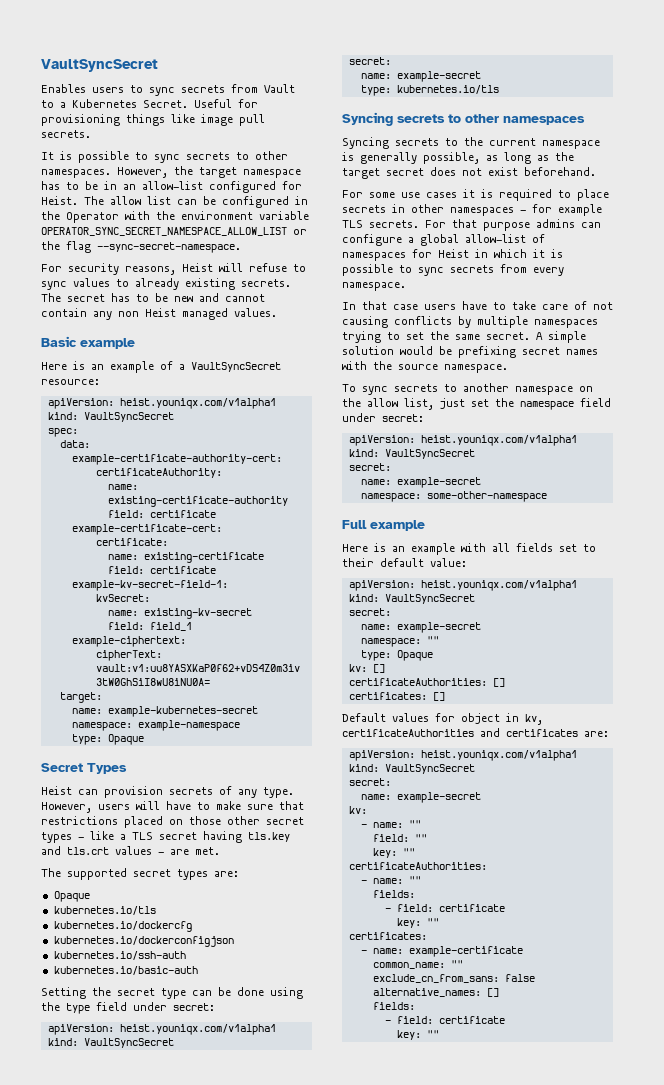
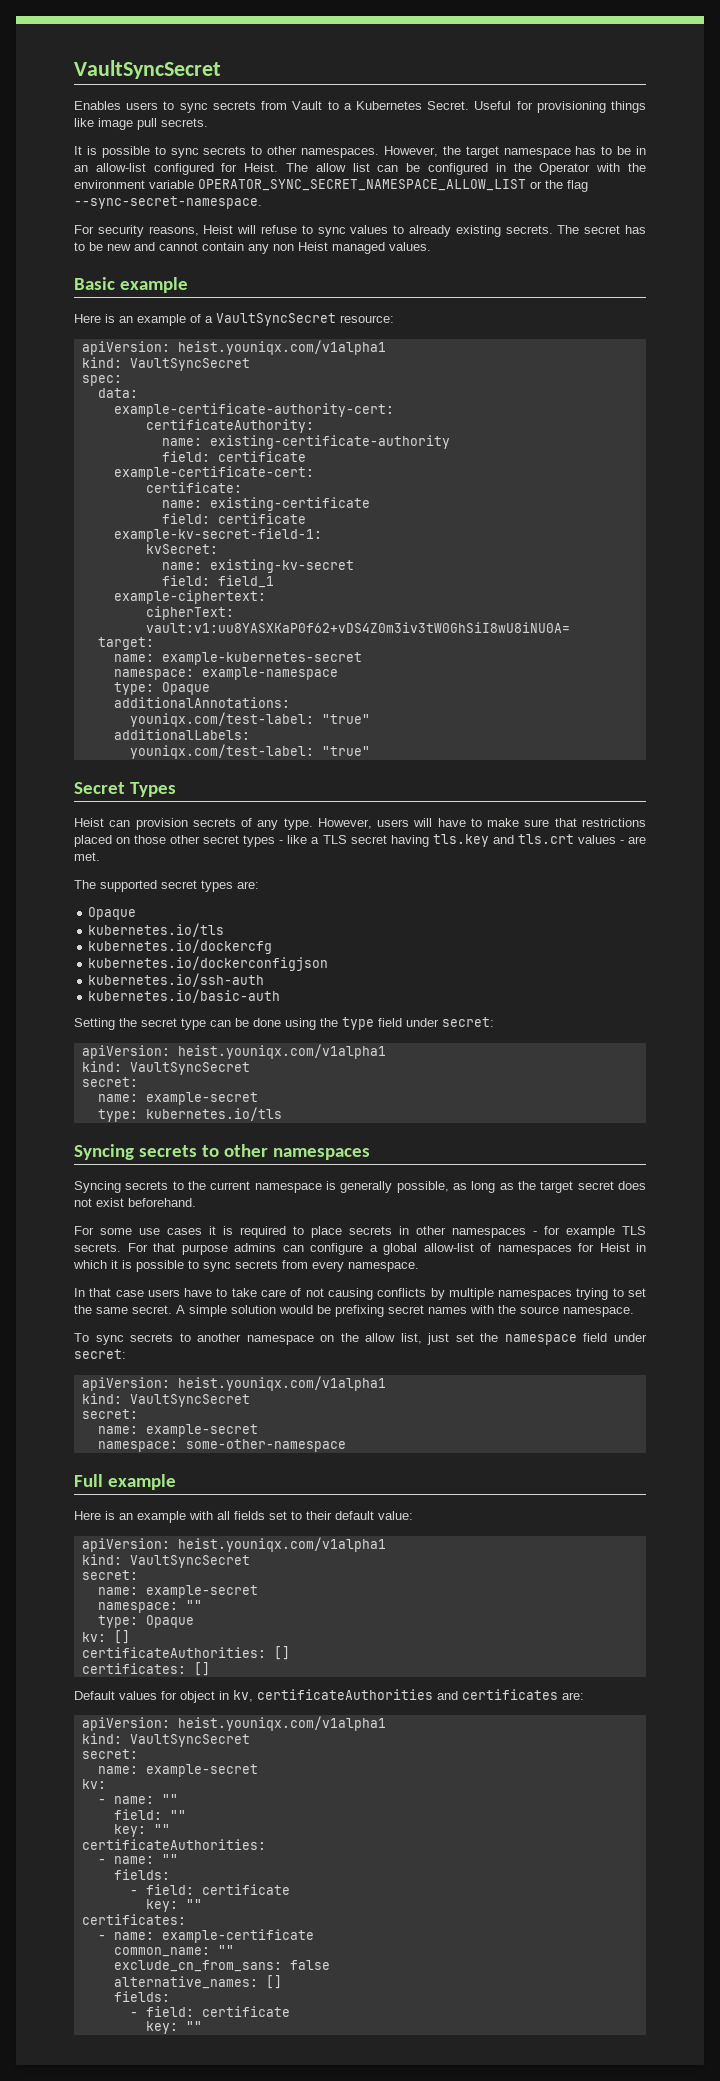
+ additionalAnnotations:
+ youniqx.com/test-label: "true"
+ additionalLabels:
+ youniqx.com/test-label: "true"

